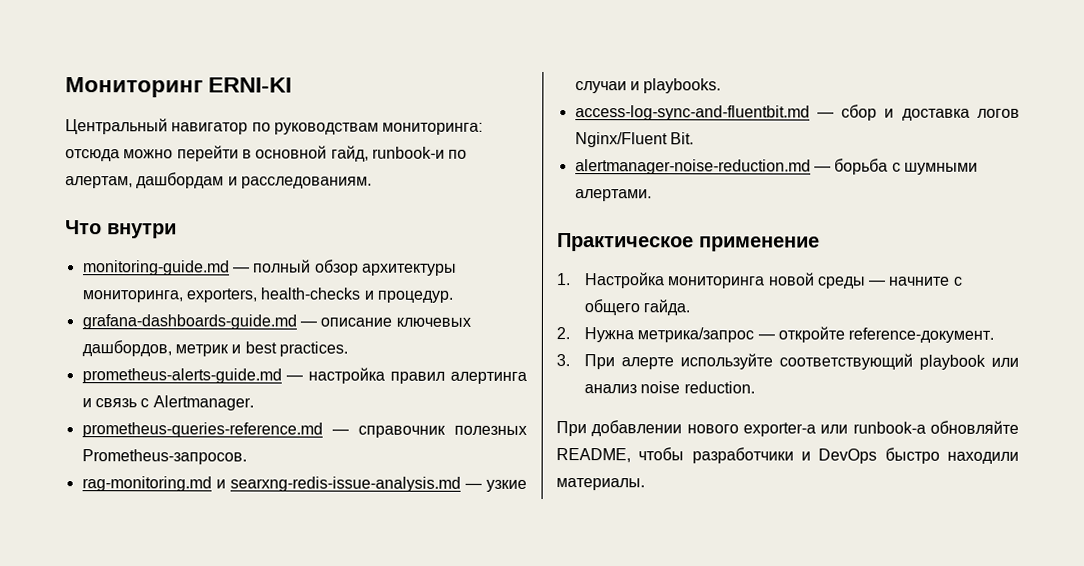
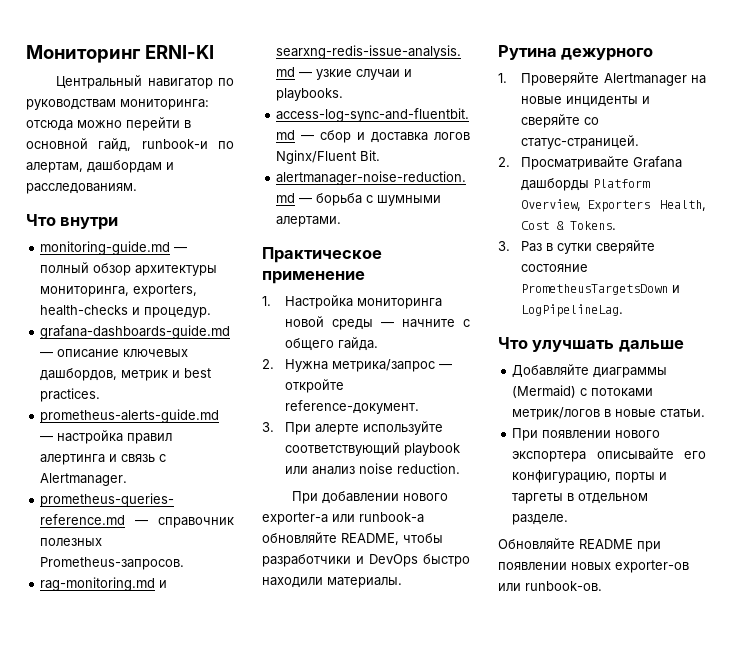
+ Рутина дежурного
+ 1. Проверяйте Alertmanager на новые инциденты и сверяйте со статус-страницей.
+ 2. Просматривайте Grafana дашборды Platform Overview, Exporters Health, Cost & Tokens.
+ 3. Раз в сутки сверяйте состояние PrometheusTargetsDown и LogPipelineLag.
+ Что улучшать дальше
+ Добавляйте диаграммы (Mermaid) с потоками метрик/логов в новые статьи.
+ При появлении нового экспортера описывайте его конфигурацию, порты и таргеты в отдельном разделе.
+ Обновляйте README при появлении новых exporter-ов или runbook-ов.

